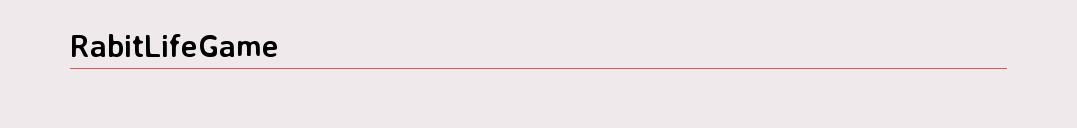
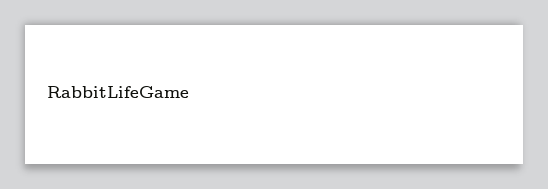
- RabitLifeGame
+ RabbitLifeGame

